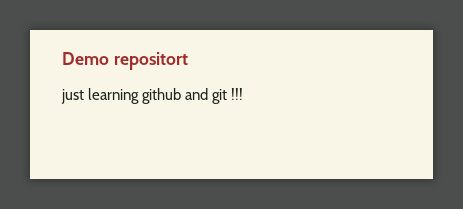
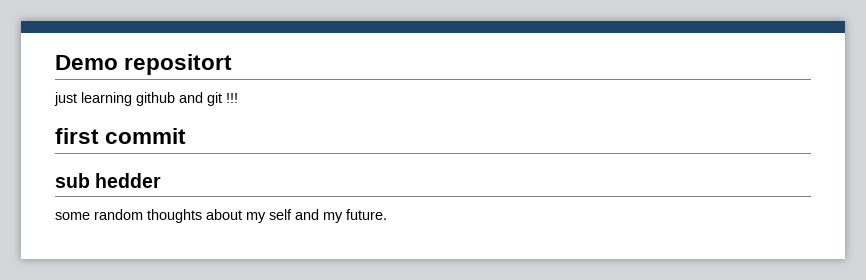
+ first commit
+ sub hedder
+ some random thoughts about my self and my future.

